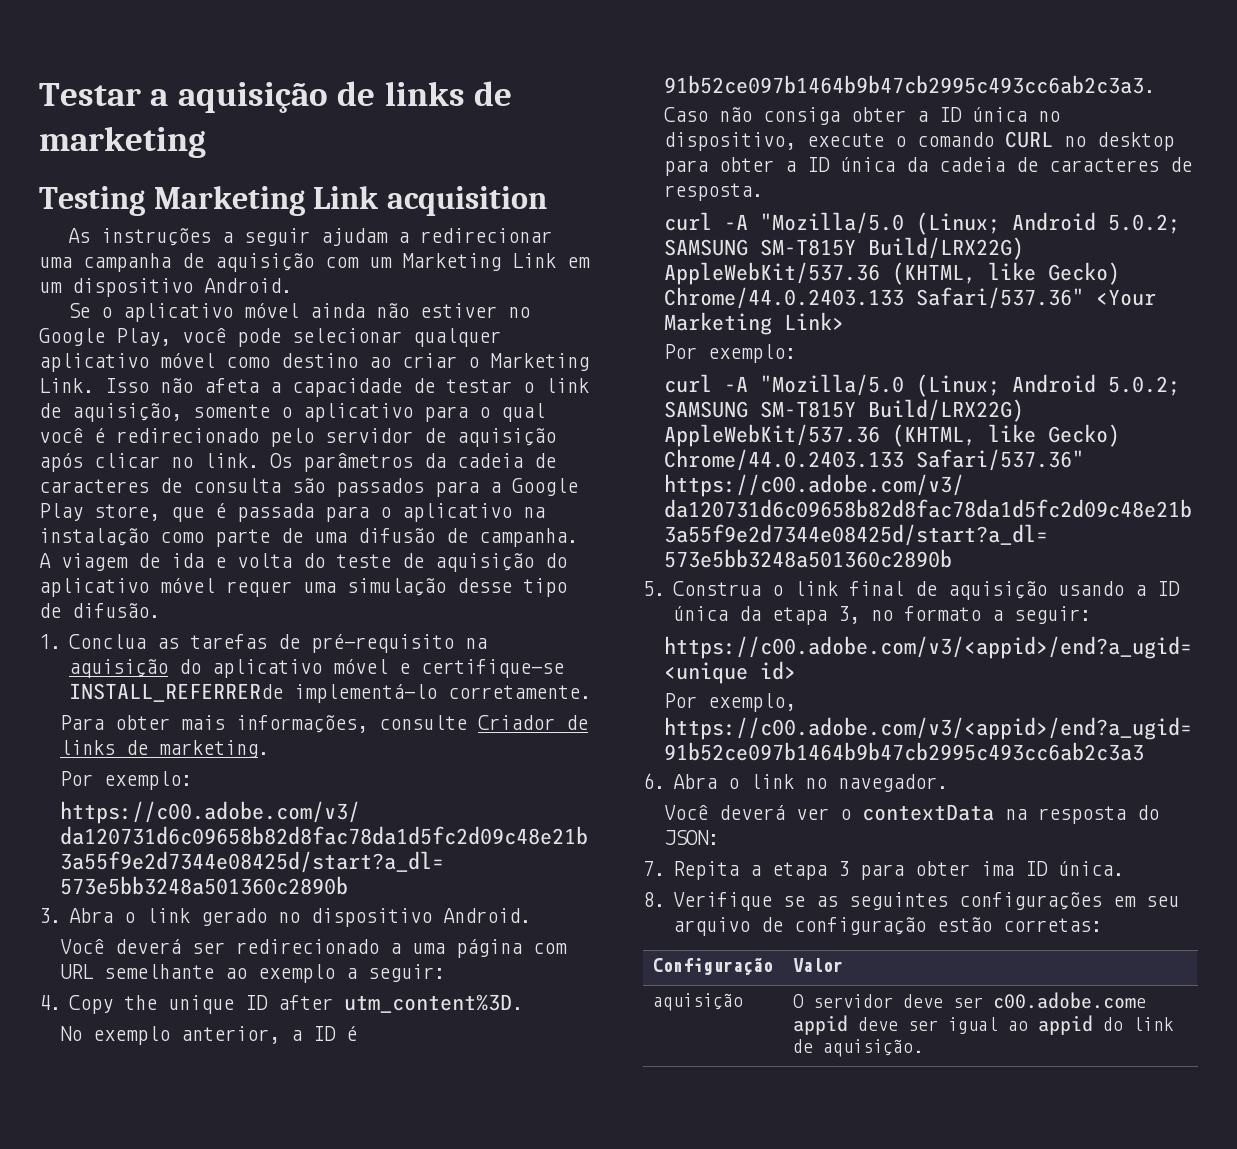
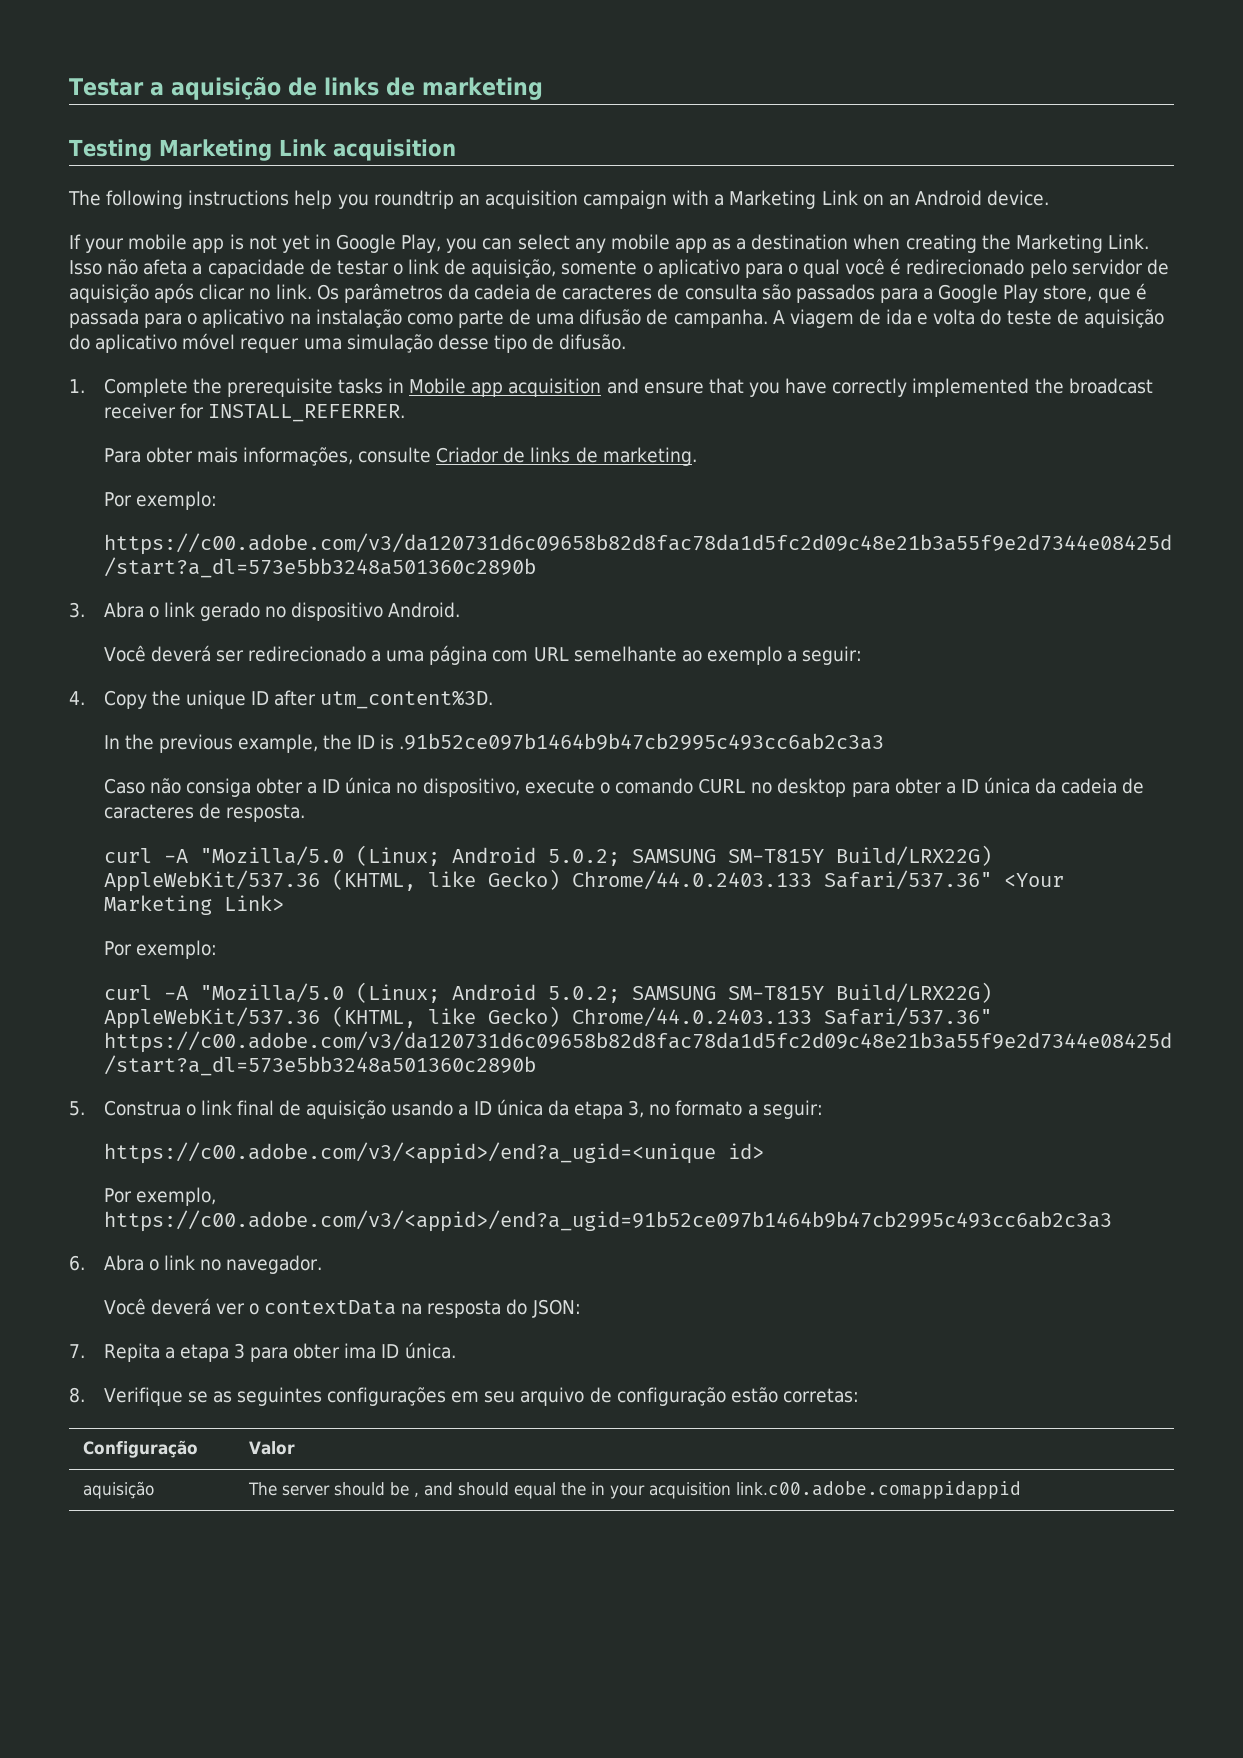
- As instruções a seguir ajudam a redirecionar uma campanha de aquisição com um Marketing Link em um dispositivo Android.
- Se o aplicativo móvel ainda não estiver no Google Play, você pode selecionar qualquer aplicativo móvel como destino ao criar o Marketing Link.
+ The following instructions help you roundtrip an acquisition campaign with a Marketing Link on an Android device.
+ If your mobile app is not yet in Google Play, you can select any mobile app as a destination when creating the Marketing Link.
- 1. Conclua as tarefas de pré-requisito na aquisição do aplicativo móvel e certifique-se INSTALL_REFERRERde implementá-lo corretamente.
+ 1. Complete the prerequisite tasks in Mobile app acquisition and ensure that you have correctly implemented the broadcast receiver for INSTALL_REFERRER.
- No exemplo anterior, a ID é 91b52ce097b1464b9b47cb2995c493cc6ab2c3a3.
+ In the previous example, the ID is .91b52ce097b1464b9b47cb2995c493cc6ab2c3a3
- aquisição | O servidor deve ser c00.adobe.come appid deve ser igual ao appid do link de aquisição.
+ aquisição | The server should be , and should equal the in your acquisition link.c00.adobe.comappidappid

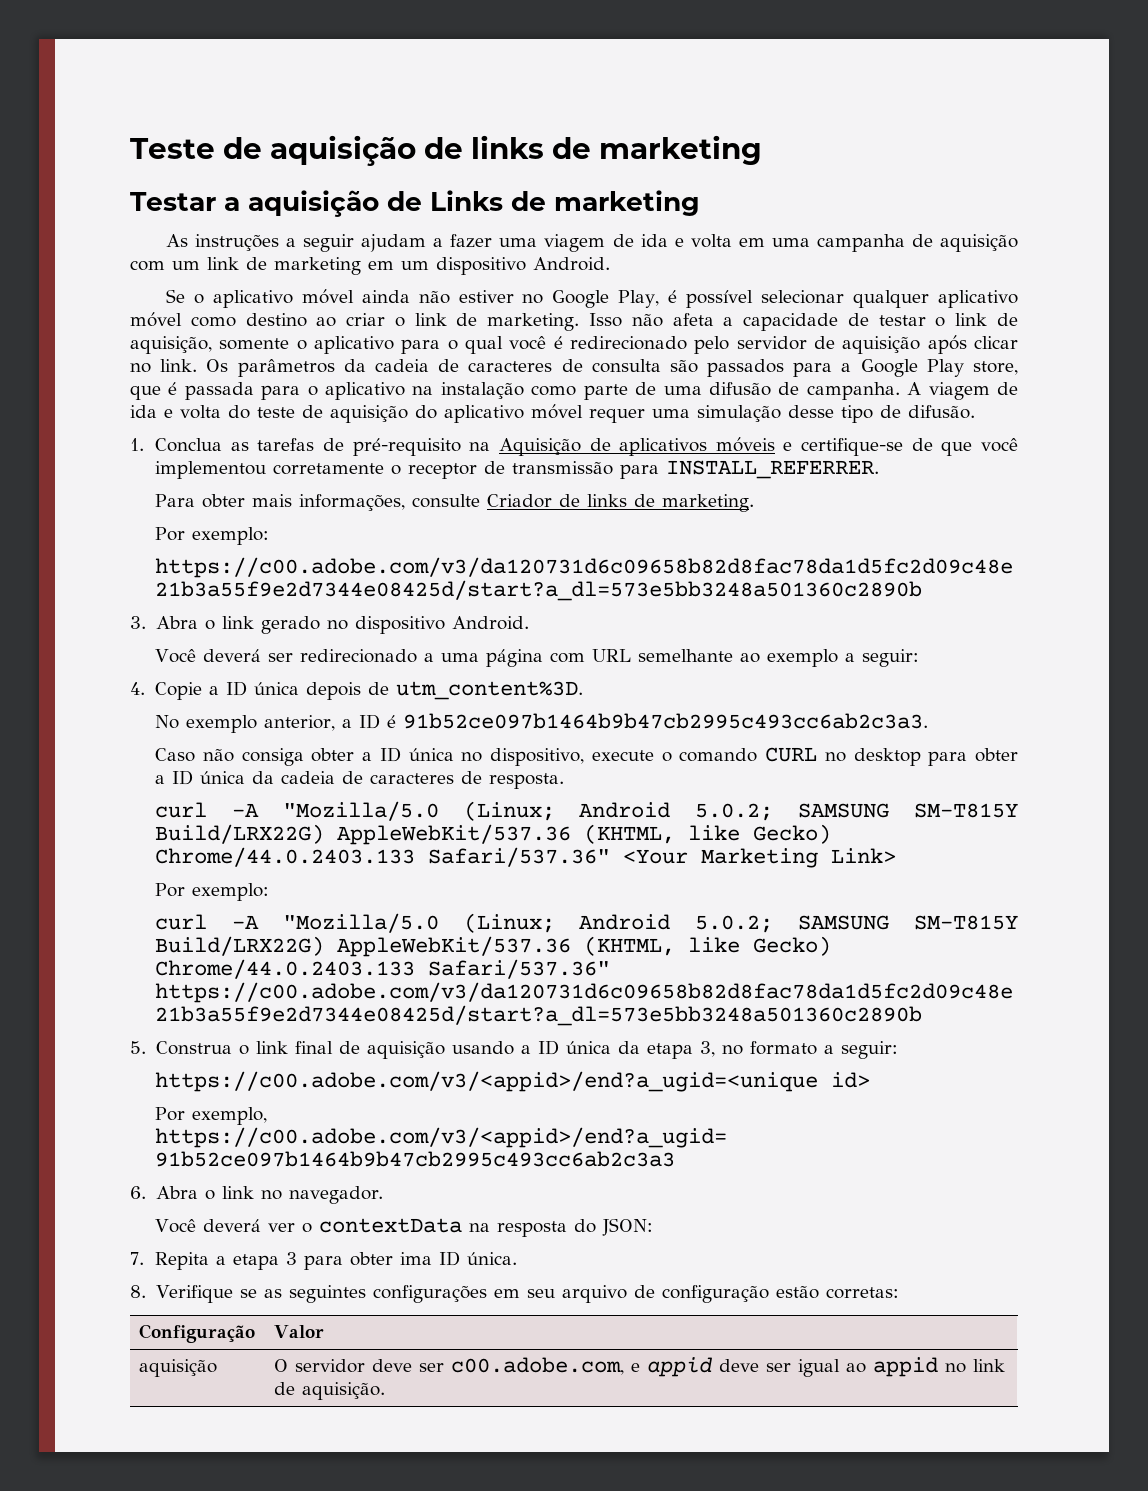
- Testar a aquisição de links de marketing
+ Teste de aquisição de links de marketing
- Testing Marketing Link acquisition
- The following instructions help you roundtrip an acquisition campaign with a Marketing Link on an Android device.
- If your mobile app is not yet in Google Play, you can select any mobile app as a destination when creating the Marketing Link.
+ Testar a aquisição de Links de marketing
+ As instruções a seguir ajudam a fazer uma viagem de ida e volta em uma campanha de aquisição com um link de marketing em um dispositivo Android.
+ Se o aplicativo móvel ainda não estiver no Google Play, é possível selecionar qualquer aplicativo móvel como destino ao criar o link de marketing.
- 1. Complete the prerequisite tasks in Mobile app acquisition and ensure that you have correctly implemented the broadcast receiver for INSTALL_REFERRER.
+ 1. Conclua as tarefas de pré-requisito na Aquisição de aplicativos móveis e certifique-se de que você implementou corretamente o receptor de transmissão para INSTALL_REFERRER.
- 4. Copy the unique ID after utm_content%3D.
- In the previous example, the ID is .91b52ce097b1464b9b47cb2995c493cc6ab2c3a3
+ 4. Copie a ID única depois de utm_content%3D.
+ No exemplo anterior, a ID é 91b52ce097b1464b9b47cb2995c493cc6ab2c3a3.
- aquisição | The server should be , and should equal the in your acquisition link.c00.adobe.comappidappid
+ aquisição | O servidor deve ser c00.adobe.com, e appid deve ser igual ao appid no link de aquisição.

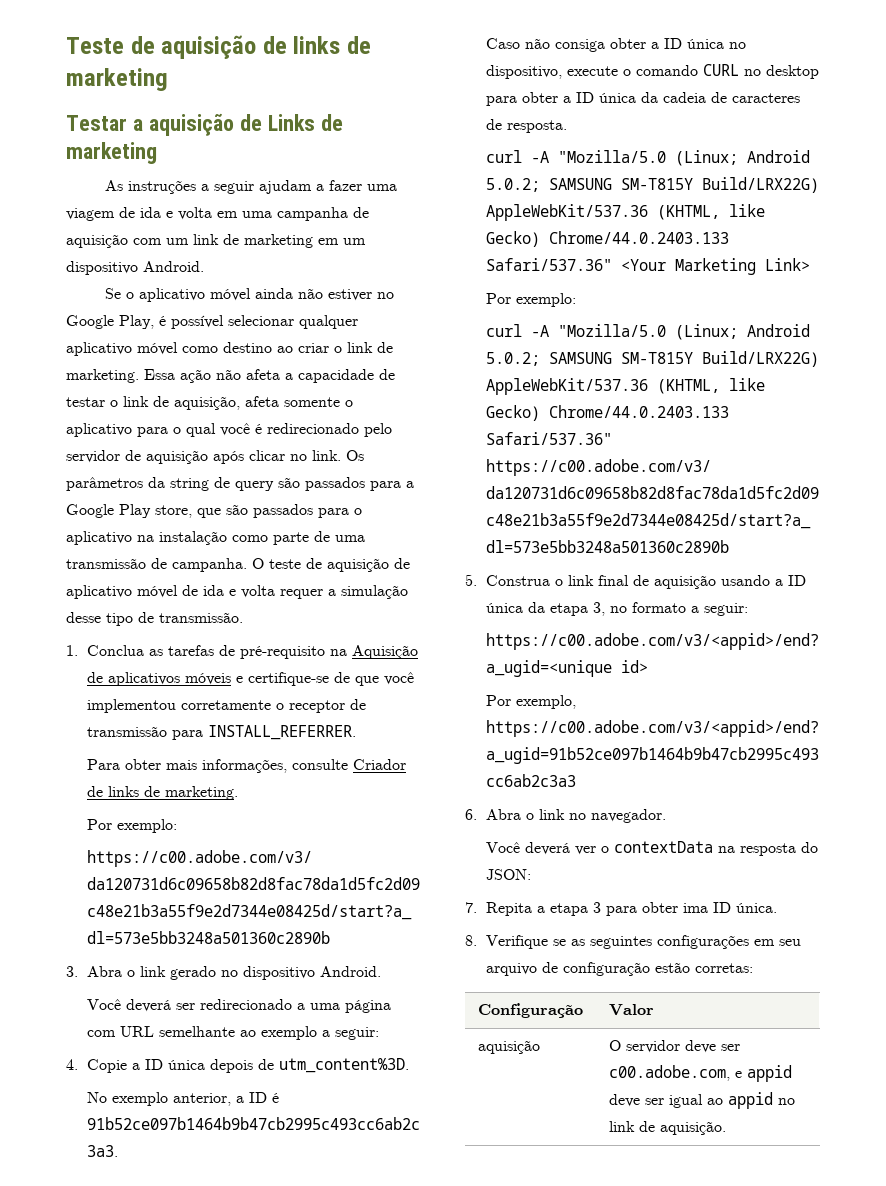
- Isso não afeta a capacidade de testar o link de aquisição, somente o aplicativo para o qual você é redirecionado pelo servidor de aquisição após clicar no link.
+ Essa ação não afeta a capacidade de testar o link de aquisição, afeta somente o aplicativo para o qual você é redirecionado pelo servidor de aquisição após clicar no link.
- Os parâmetros da cadeia de caracteres de consulta são passados para a Google Play store, que é passada para o aplicativo na instalação como parte de uma difusão de campanha.
+ Os parâmetros da string de query são passados para a Google Play store, que são passados para o aplicativo na instalação como parte de uma transmissão de campanha.
- A viagem de ida e volta do teste de aquisição do aplicativo móvel requer uma simulação desse tipo de difusão.
+ O teste de aquisição de aplicativo móvel de ida e volta requer a simulação desse tipo de transmissão.

